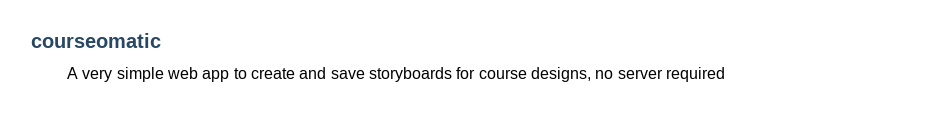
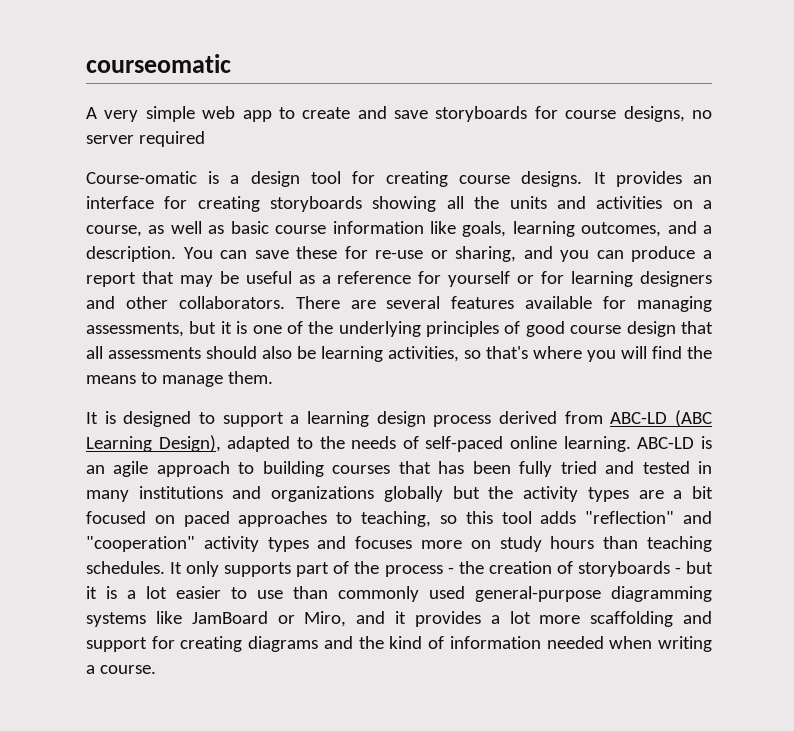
+ Course-omatic is a design tool for creating course designs. It provides an interface for creating storyboards showing all the units and activities on a course, as well as basic course information like goals, learning outcomes, and a description. You can save these for re-use or sharing, and you can produce a report that may be useful as a reference for yourself or for learning designers and other collaborators. There are several features available for managing assessments, but it is one of the underlying principles of good course design that all assessments should also be learning activities, so that's where you will find the means to manage them.
+ It is designed to support a learning design process derived from ABC-LD (ABC Learning Design), adapted to the needs of self-paced online learning. ABC-LD is an agile approach to building courses that has been fully tried and tested in many institutions and organizations globally but the activity types are a bit focused on paced approaches to teaching, so this tool adds "reflection" and "cooperation" activity types and focuses more on study hours than teaching schedules. It only supports part of the process - the creation of storyboards - but it is a lot easier to use than commonly used general-purpose diagramming systems like JamBoard or Miro, and it provides a lot more scaffolding and support for creating diagrams and the kind of information needed when writing a course.

